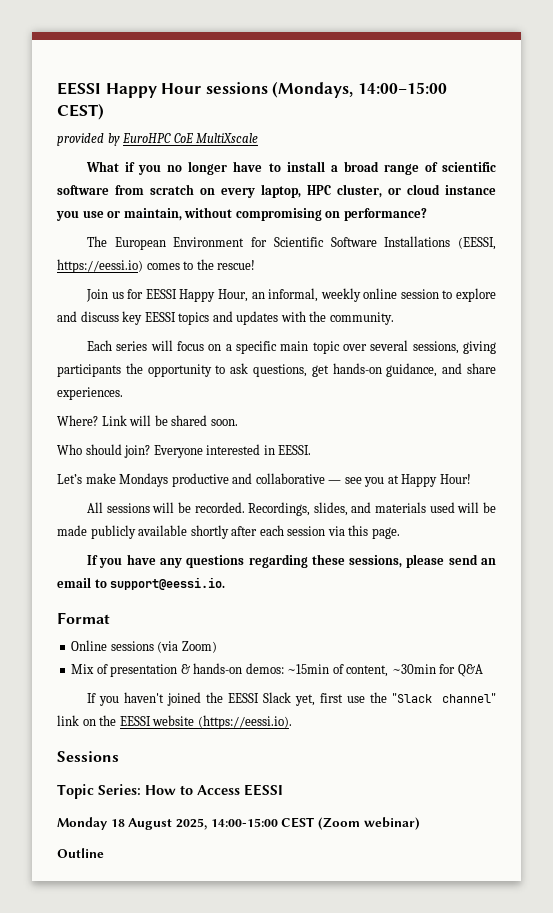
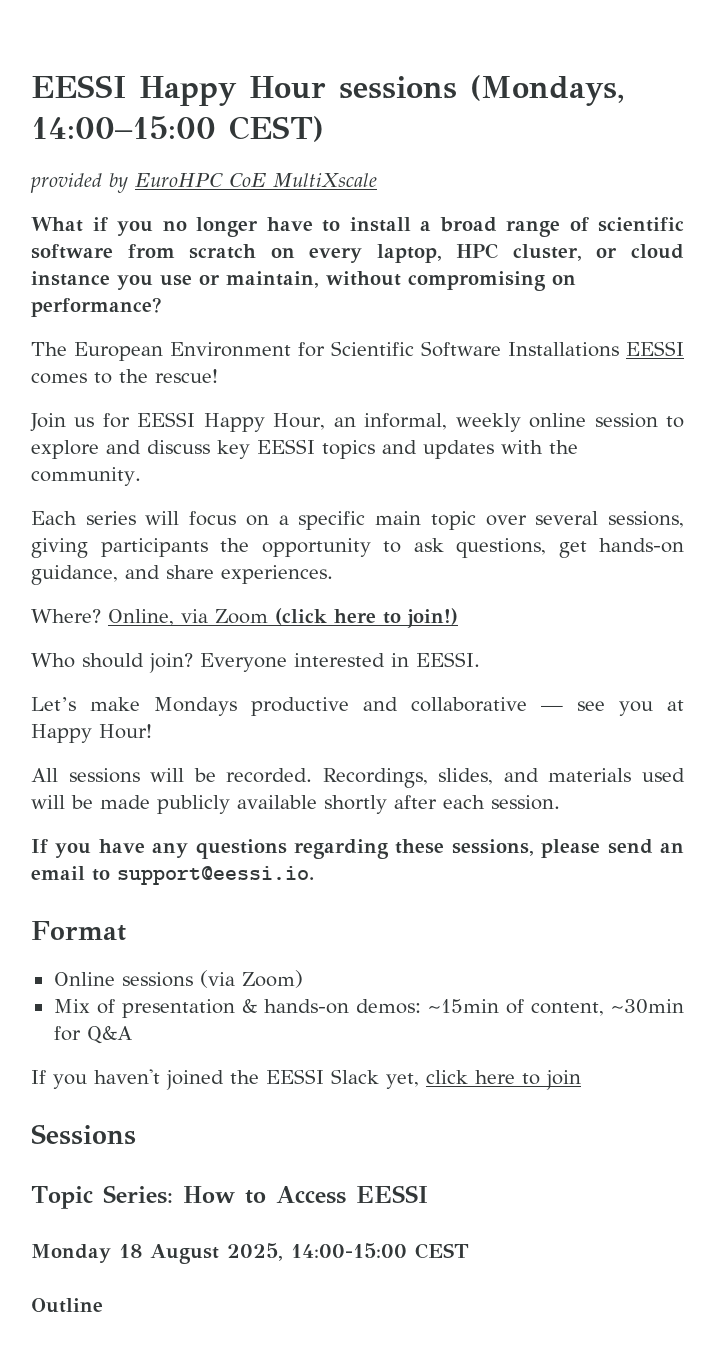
- The European Environment for Scientific Software Installations (EESSI, https://eessi.io) comes to the rescue!
+ The European Environment for Scientific Software Installations EESSI comes to the rescue!
- Link will be shared soon.
+ Online, via Zoom (click here to join!)
- Recordings, slides, and materials used will be made publicly available shortly after each session via this page.
+ Recordings, slides, and materials used will be made publicly available shortly after each session.
- If you haven't joined the EESSI Slack yet, first use the "Slack channel" link on the EESSI website (https://eessi.io).
+ If you haven't joined the EESSI Slack yet, click here to join
- Monday 18 August 2025, 14:00-15:00 CEST (Zoom webinar)
+ Monday 18 August 2025, 14:00-15:00 CEST

